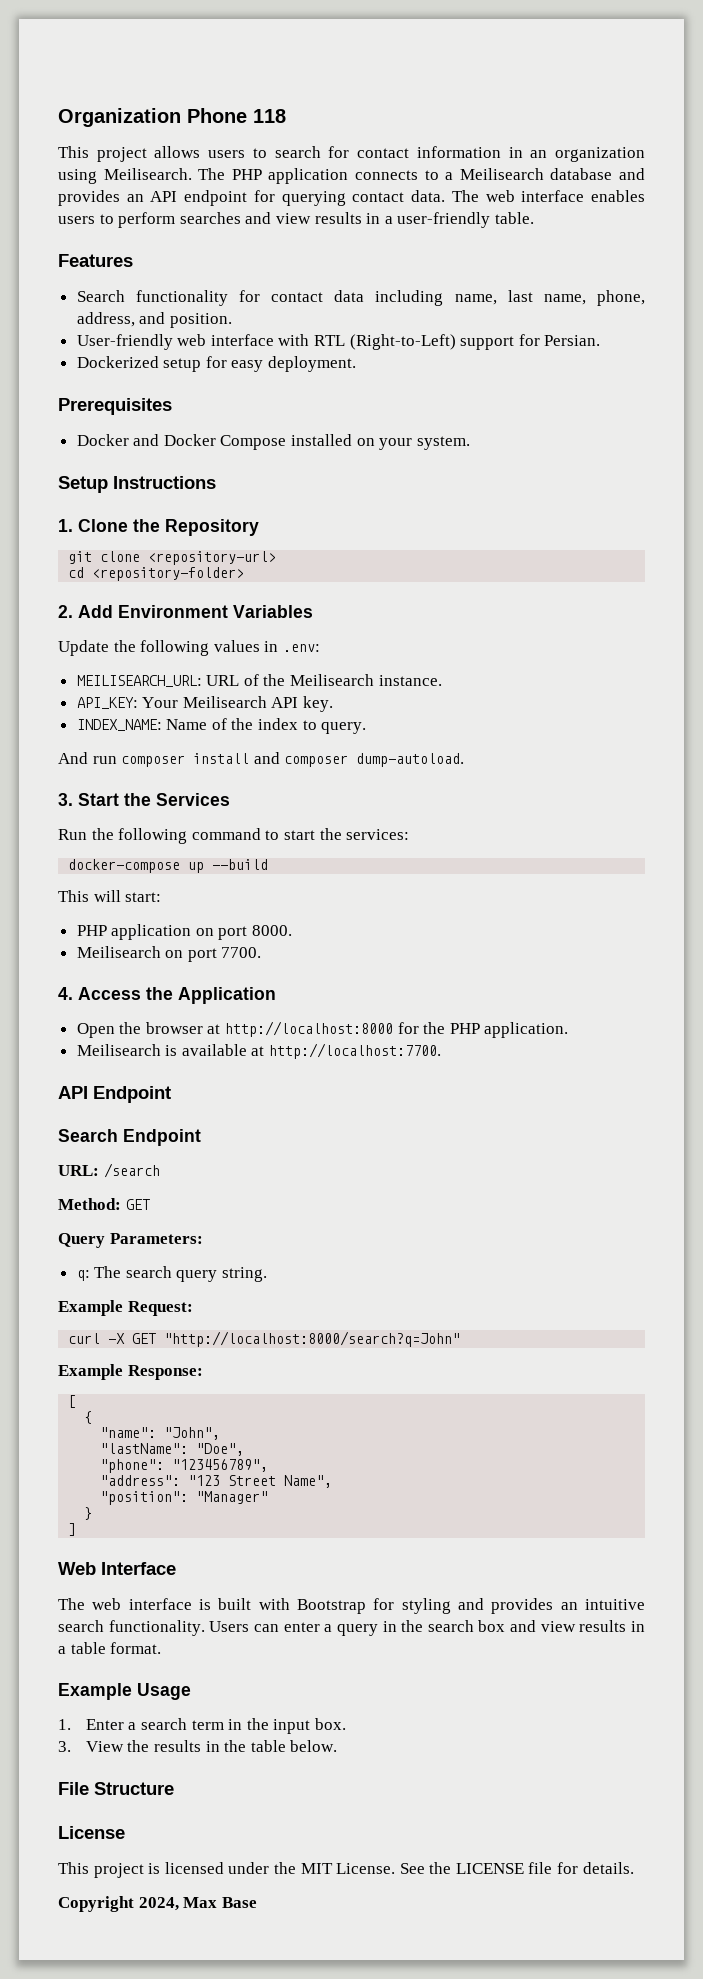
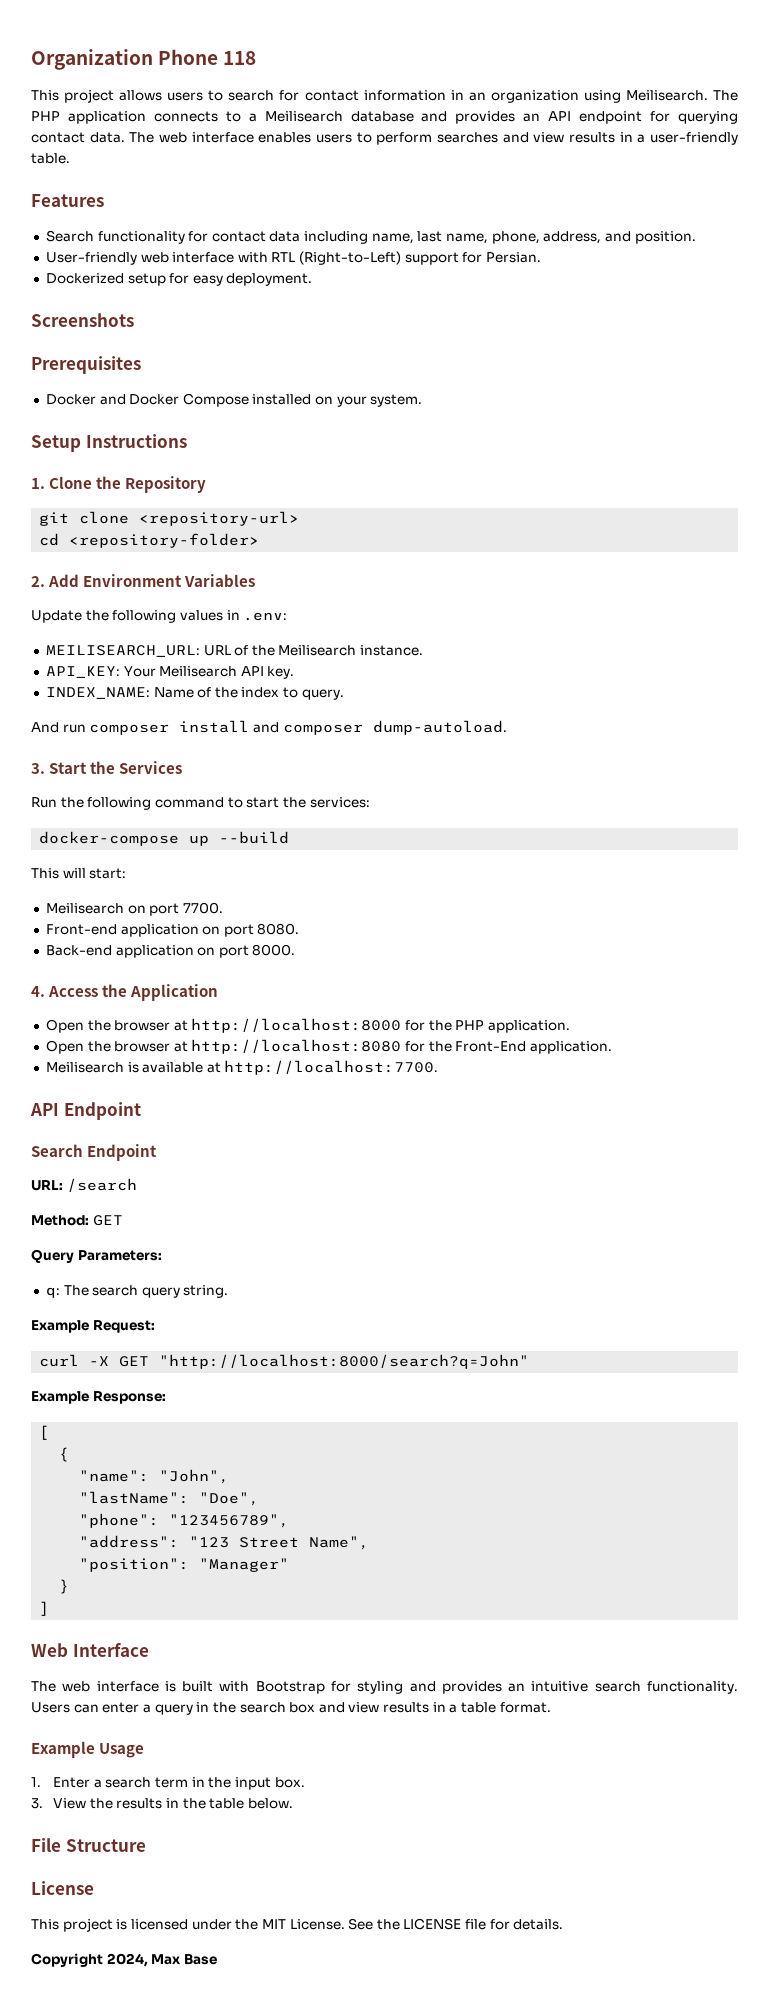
+ Screenshots
- PHP application on port 8000.
+ Meilisearch on port 7700.
+ Front-end application on port 8080.
+ Back-end application on port 8000.
- Meilisearch on port 7700.
+ Open the browser at http://localhost:8080 for the Front-End application.

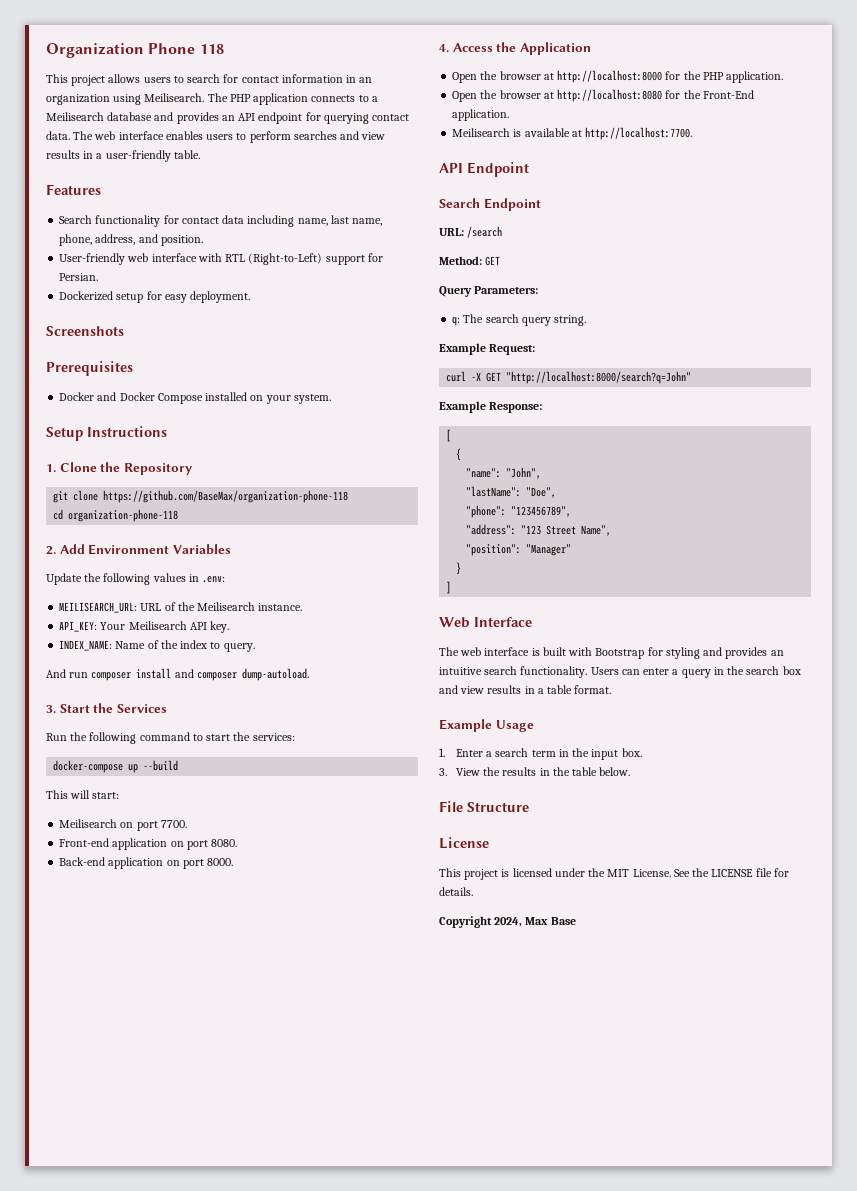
- git clone <repository-url>
+ git clone https://github.com/BaseMax/organization-phone-118
- cd <repository-folder>
+ cd organization-phone-118

